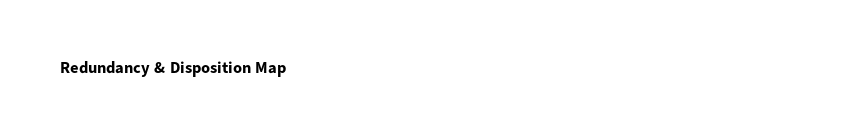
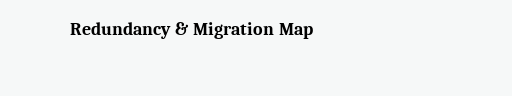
- Redundancy & Disposition Map
+ Redundancy & Migration Map

